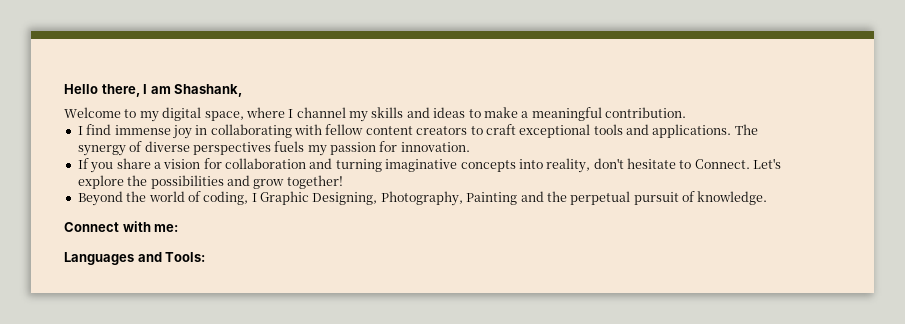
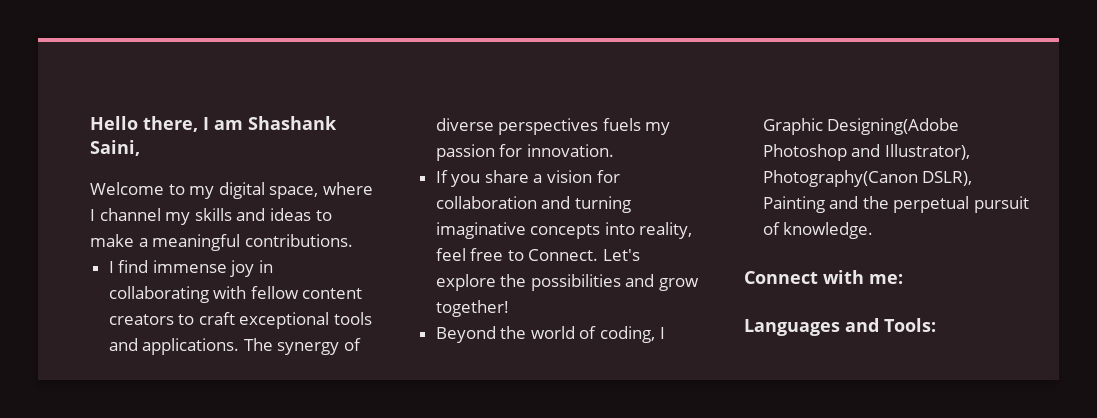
- Hello there, I am Shashank,
+ Hello there, I am Shashank Saini,
- Welcome to my digital space, where I channel my skills and ideas to make a meaningful contribution.
+ Welcome to my digital space, where I channel my skills and ideas to make a meaningful contributions.
- If you share a vision for collaboration and turning imaginative concepts into reality, don't hesitate to Connect.
+ If you share a vision for collaboration and turning imaginative concepts into reality, feel free to Connect.
- Beyond the world of coding, I Graphic Designing, Photography, Painting and the perpetual pursuit of knowledge.
+ Beyond the world of coding, I Graphic Designing(Adobe Photoshop and Illustrator), Photography(Canon DSLR), Painting and the perpetual pursuit of knowledge.

